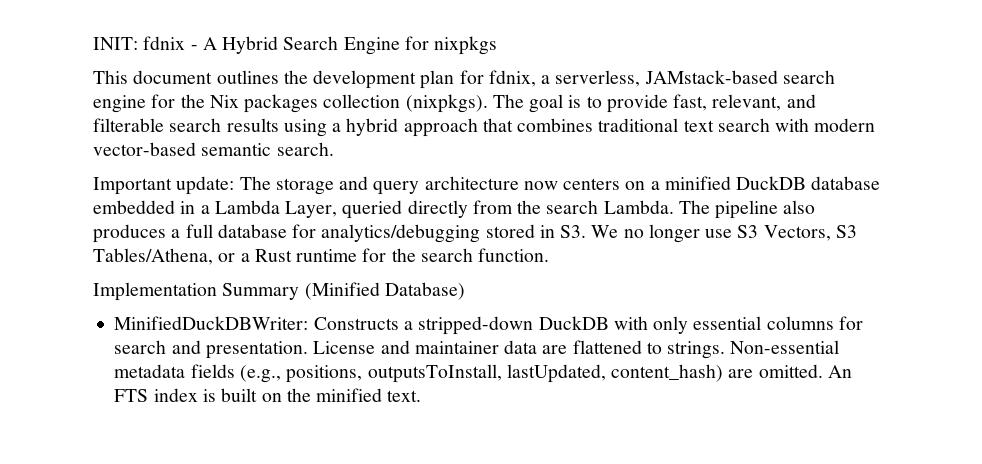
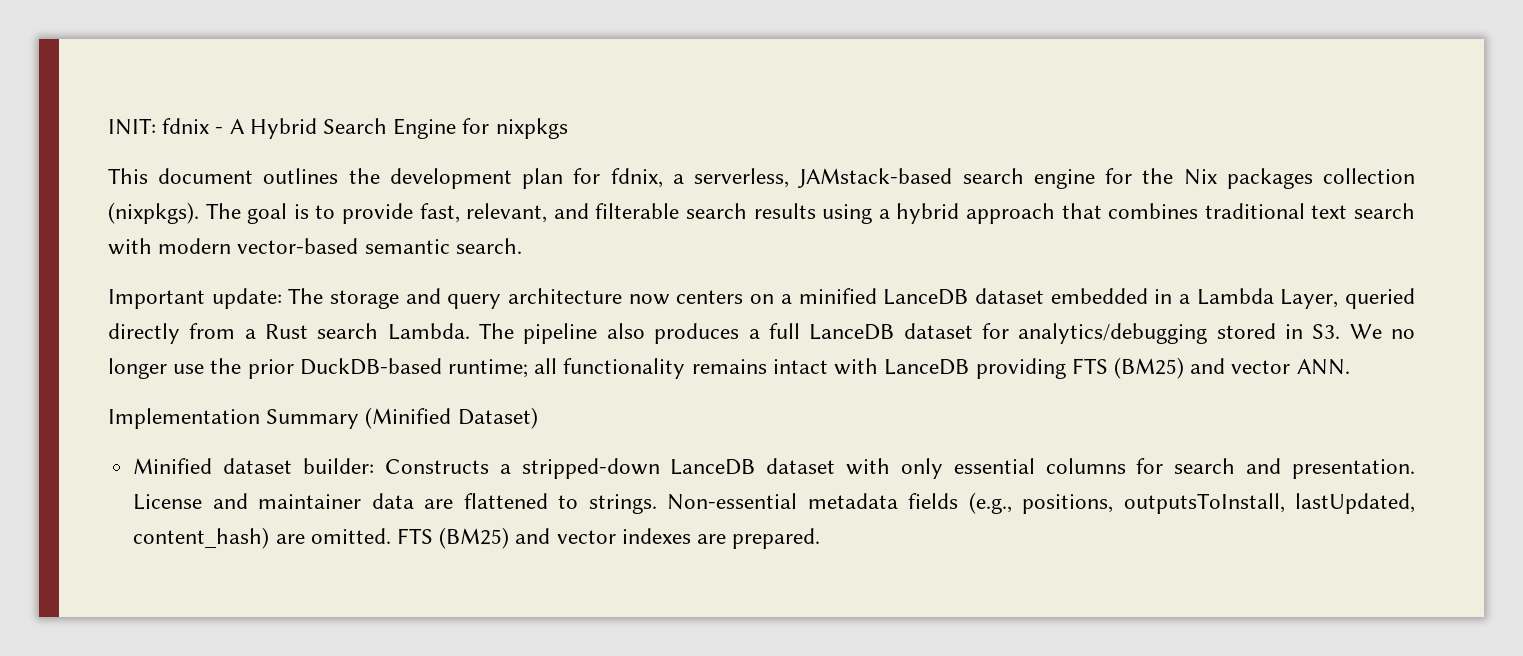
- Important update: The storage and query architecture now centers on a minified DuckDB database embedded in a Lambda Layer, queried directly from the search Lambda.
+ Important update: The storage and query architecture now centers on a minified LanceDB dataset embedded in a Lambda Layer, queried directly from a Rust search Lambda.
- The pipeline also produces a full database for analytics/debugging stored in S3. We no longer use S3 Vectors, S3 Tables/Athena, or a Rust runtime for the search function.
+ The pipeline also produces a full LanceDB dataset for analytics/debugging stored in S3. We no longer use the prior DuckDB-based runtime; all functionality remains intact with LanceDB providing FTS (BM25) and vector ANN.
- Implementation Summary (Minified Database)
- MinifiedDuckDBWriter: Constructs a stripped‑down DuckDB with only essential columns for search and presentation.
+ Implementation Summary (Minified Dataset)
+ Minified dataset builder: Constructs a stripped‑down LanceDB dataset with only essential columns for search and presentation.
- An FTS index is built on the minified text.
+ FTS (BM25) and vector indexes are prepared.

